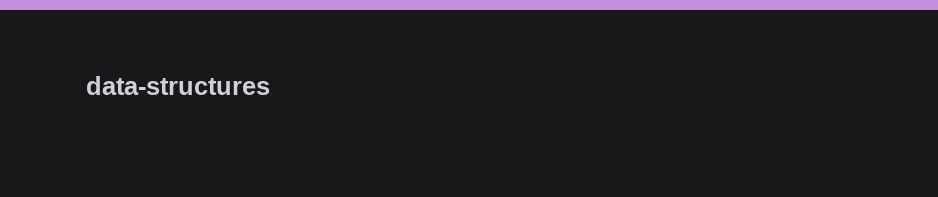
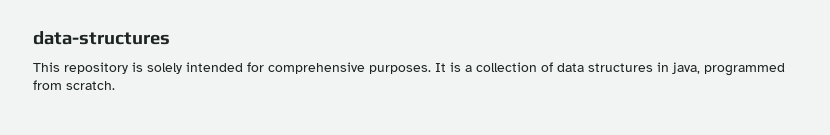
+ This repository is solely intended for comprehensive purposes. It is a collection of data structures in java, programmed from scratch.

